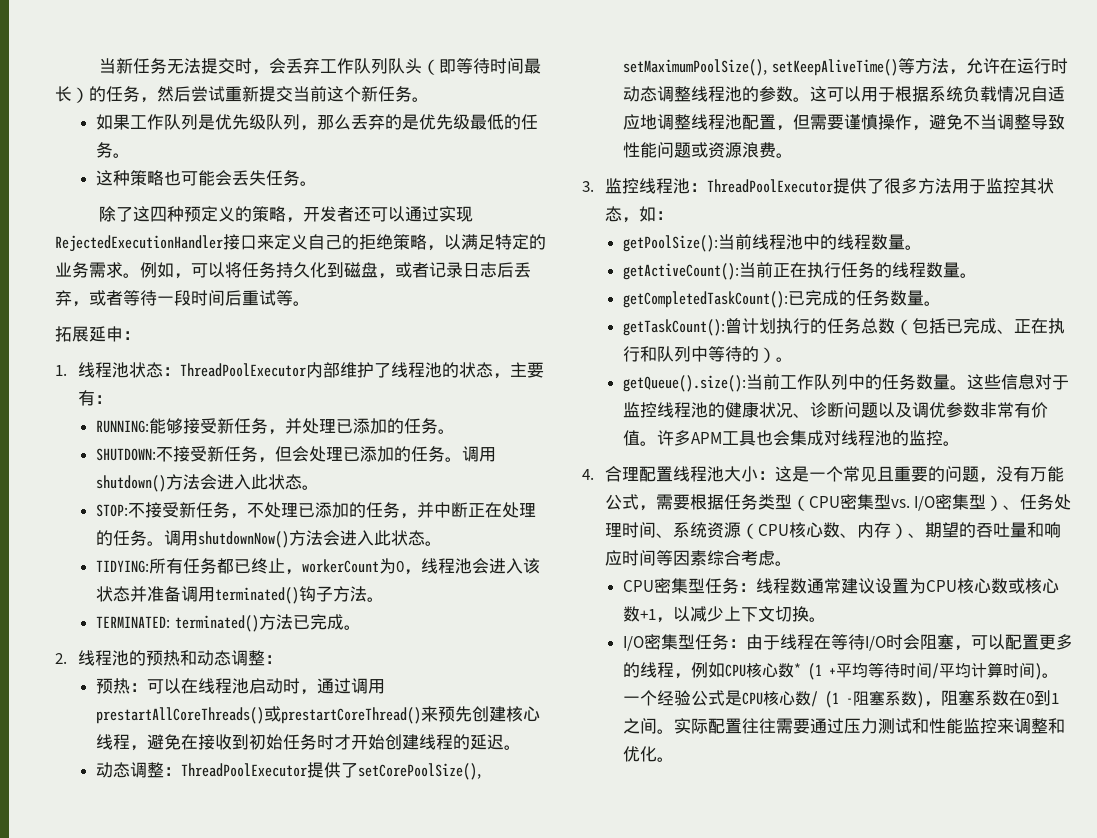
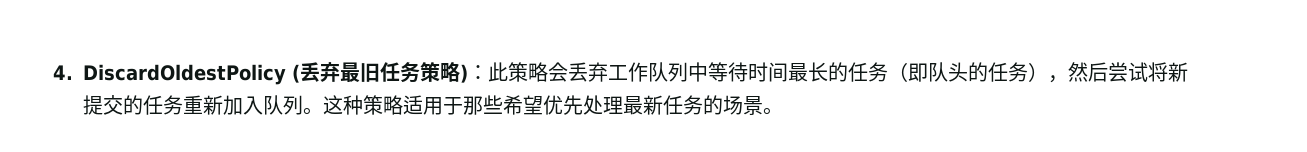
- 当新任务无法提交时，会丢弃工作队列队头（即等待时间最长）的任务，然后尝试重新提交当前这个新任务。
- 如果工作队列是优先级队列，那么丢弃的是优先级最低的任务。
- 这种策略也可能会丢失任务。
- 除了这四种预定义的策略，开发者还可以通过实现RejectedExecutionHandler接口来定义自己的拒绝策略，以满足特定的业务需求。例如，可以将任务持久化到磁盘，或者记录日志后丢弃，或者等待一段时间后重试等。
- 拓展延申：
- 1.线程池状态：ThreadPoolExecutor内部维护了线程池的状态，主要有：
- RUNNING:能够接受新任务，并处理已添加的任务。
- SHUTDOWN:不接受新任务，但会处理已添加的任务。调用shutdown()方法会进入此状态。
- STOP:不接受新任务，不处理已添加的任务，并中断正在处理的任务。调用shutdownNow()方法会进入此状态。
- TIDYING:所有任务都已终止，workerCount为0，线程池会进入该状态并准备调用terminated()钩子方法。
- TERMINATED: terminated()方法已完成。
- 2.线程池的预热和动态调整：
- 预热：可以在线程池启动时，通过调用prestartAllCoreThreads()或prestartCoreThread()来预先创建核心线程，避免在接收到初始任务时才开始创建线程的延迟。
- 动态调整：ThreadPoolExecutor提供了setCorePoolSize(), setMaximumPoolSize(), setKeepAliveTime()等方法，允许在运行时动态调整线程池的参数。这可以用于根据系统负载情况自适应地调整线程池配置，但需要谨慎操作，避免不当调整导致性能问题或资源浪费。
- 3.监控线程池：ThreadPoolExecutor提供了很多方法用于监控其状态，如：
- getPoolSize():当前线程池中的线程数量。
- getActiveCount():当前正在执行任务的线程数量。
- getCompletedTaskCount():已完成的任务数量。
- getTaskCount():曾计划执行的任务总数（包括已完成、正在执行和队列中等待的）。
- getQueue().size():当前工作队列中的任务数量。这些信息对于监控线程池的健康状况、诊断问题以及调优参数非常有价值。许多APM工具也会集成对线程池的监控。
- 4.合理配置线程池大小：这是一个常见且重要的问题，没有万能公式，需要根据任务类型（CPU密集型vs. I/O密集型）、任务处理时间、系统资源（CPU核心数、内存）、期望的吞吐量和响应时间等因素综合考虑。
- CPU密集型任务：线程数通常建议设置为CPU核心数或核心数+1，以减少上下文切换。
- I/O密集型任务：由于线程在等待I/O时会阻塞，可以配置更多的线程，例如CPU核心数* (1 +平均等待时间/平均计算时间)。一个经验公式是CPU核心数/ (1 -阻塞系数)，阻塞系数在0到1之间。实际配置往往需要通过压力测试和性能监控来调整和优化。
+ 4. DiscardOldestPolicy (丢弃最旧任务策略)：此策略会丢弃工作队列中等待时间最长的任务（即队头的任务），然后尝试将新提交的任务重新加入队列。这种策略适用于那些希望优先处理最新任务的场景。

